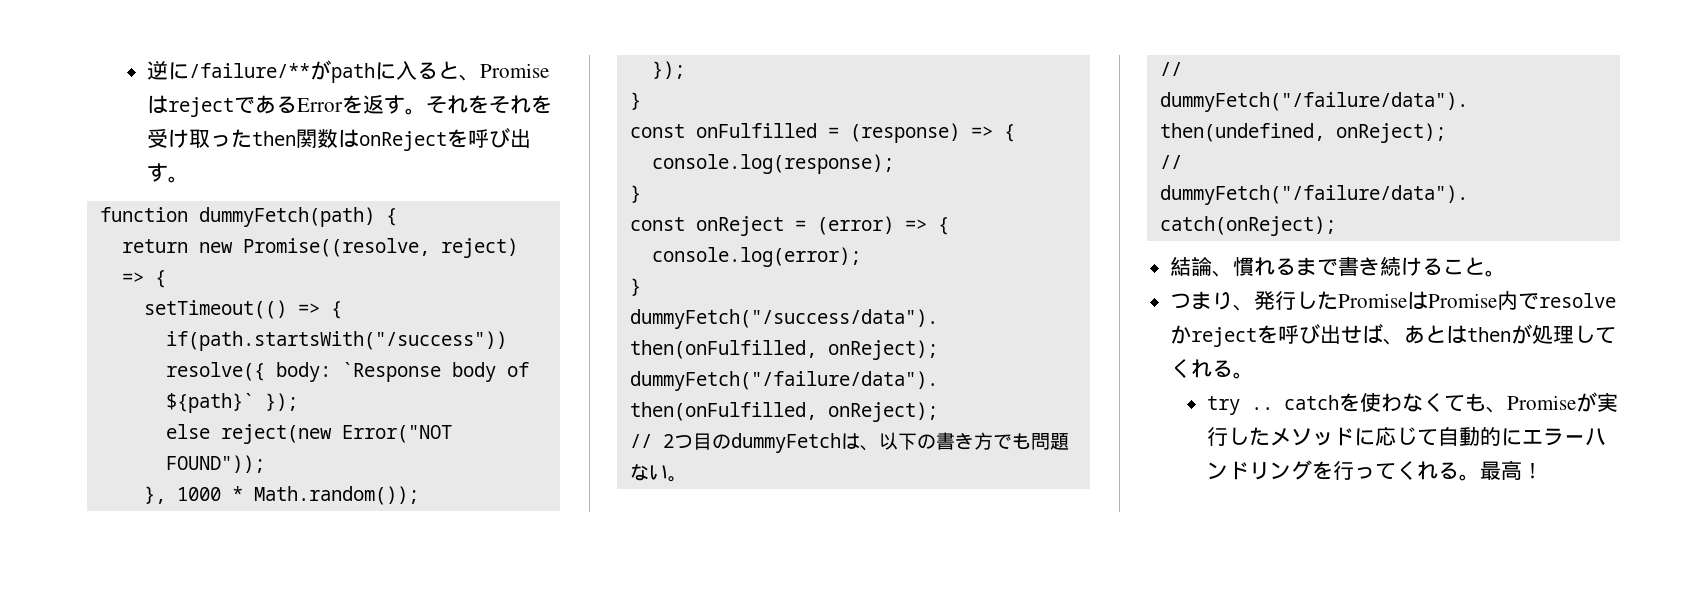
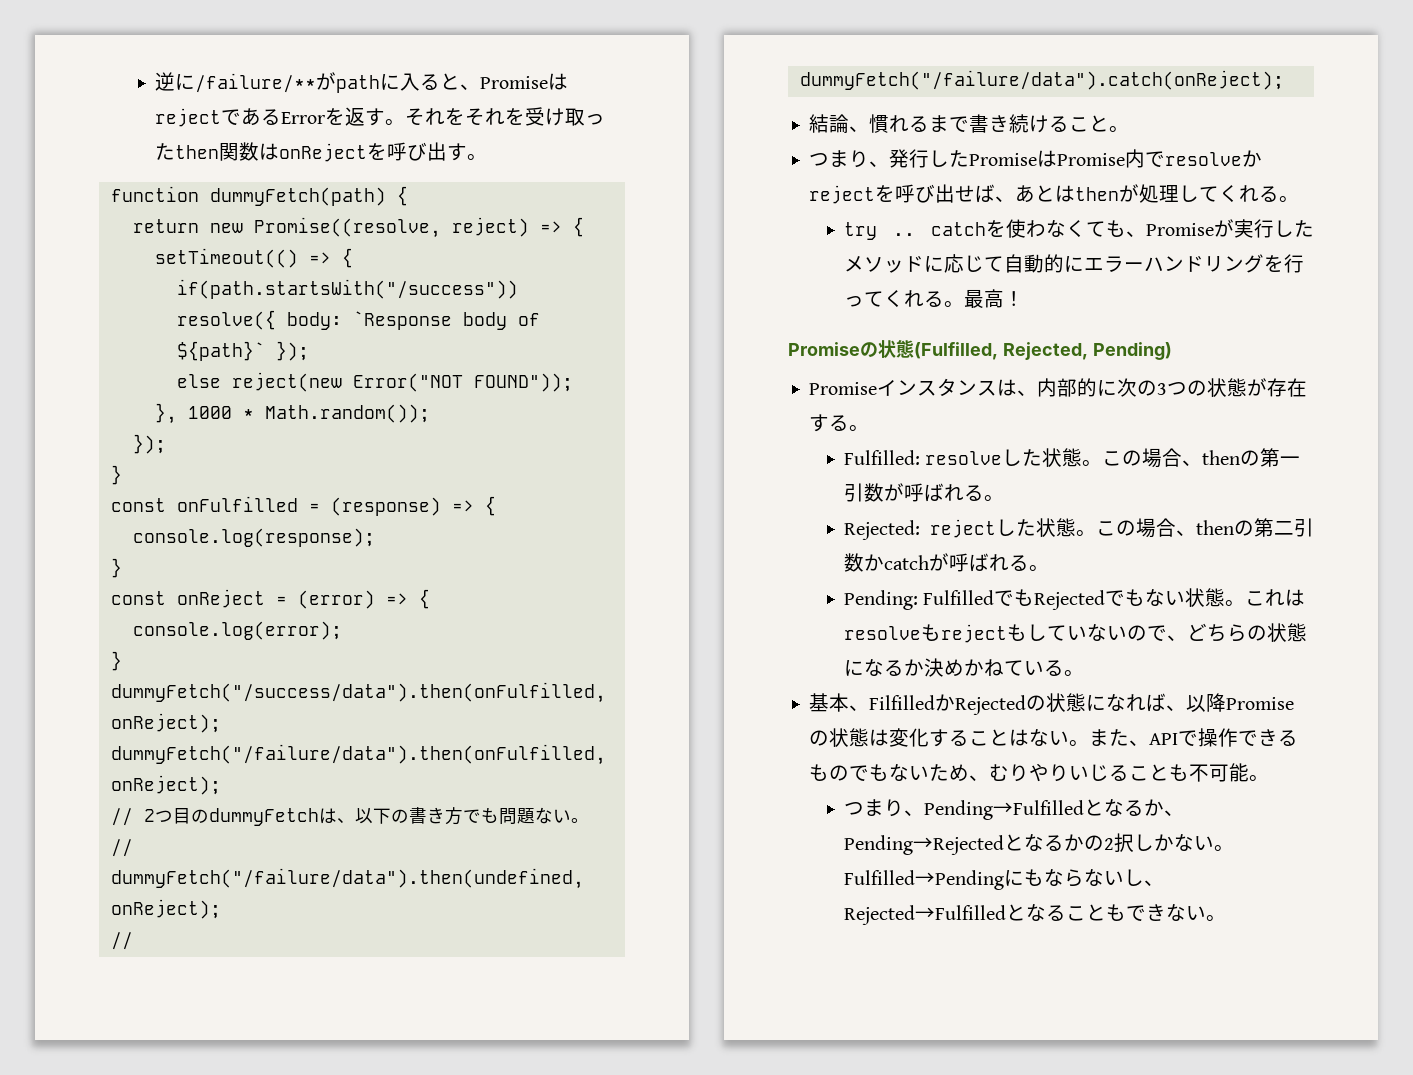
+ Promiseの状態(Fulfilled, Rejected, Pending)
+ Promiseインスタンスは、内部的に次の3つの状態が存在する。
+ Fulfilled: resolveした状態。この場合、thenの第一引数が呼ばれる。
+ Rejected: rejectした状態。この場合、thenの第二引数かcatchが呼ばれる。
+ Pending: FulfilledでもRejectedでもない状態。これはresolveもrejectもしていないので、どちらの状態になるか決めかねている。
+ 基本、FilfilledかRejectedの状態になれば、以降Promiseの状態は変化することはない。また、APIで操作できるものでもないため、むりやりいじることも不可能。
+ つまり、Pending→Fulfilledとなるか、Pending→Rejectedとなるかの2択しかない。Fulfilled→Pendingにもならないし、Rejected→Fulfilledとなることもできない。

